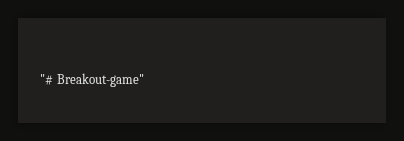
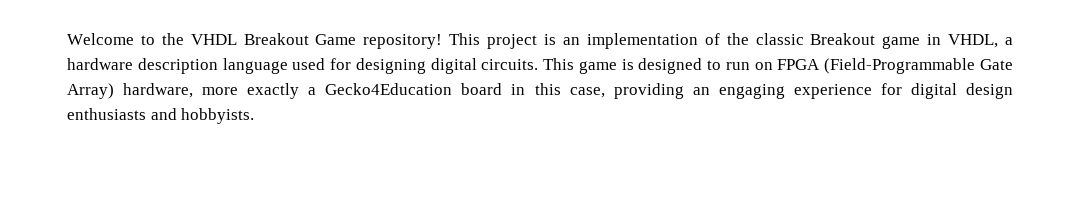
- "# Breakout-game"
+ Welcome to the VHDL Breakout Game repository! This project is an implementation of the classic Breakout game in VHDL, a hardware description language used for designing digital circuits. This game is designed to run on FPGA (Field-Programmable Gate Array) hardware, more exactly a Gecko4Education board in this case, providing an engaging experience for digital design enthusiasts and hobbyists.

